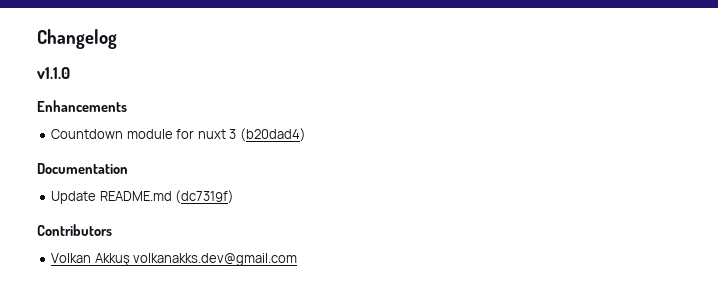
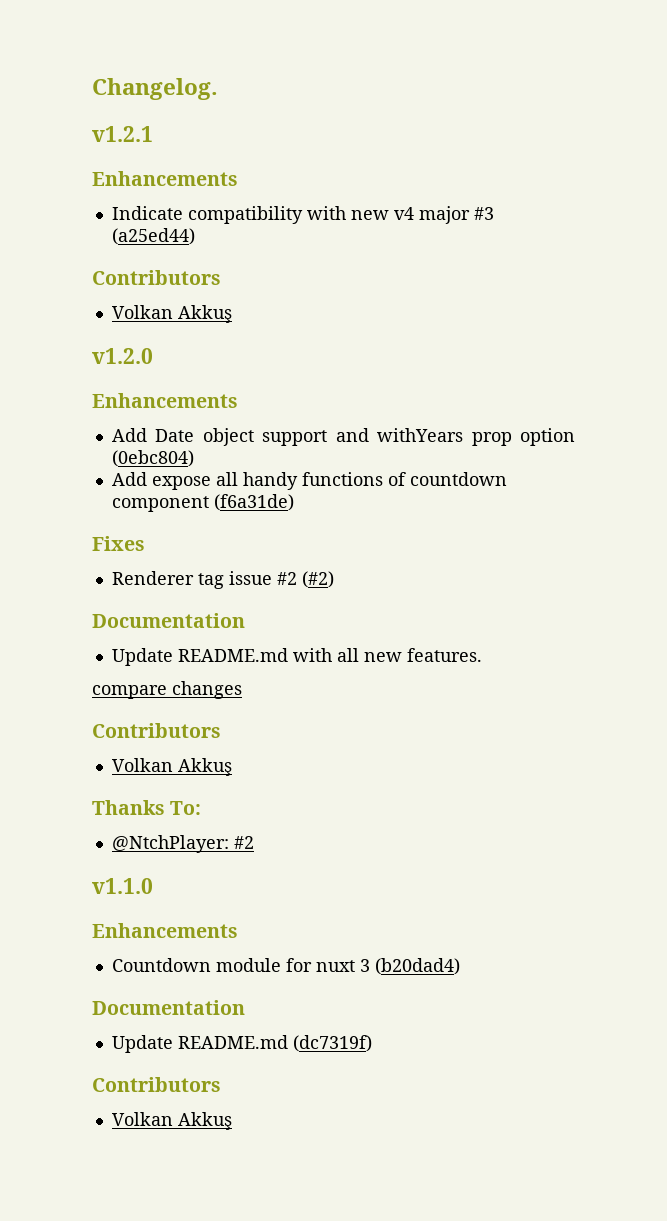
- Changelog
+ Changelog.
+ v1.2.1
+ Enhancements
+ Indicate compatibility with new v4 major #3 (a25ed44)
+ Contributors
+ Volkan Akkuş
+ v1.2.0
+ Enhancements
+ Add Date object support and withYears prop option (0ebc804)
+ Add expose all handy functions of countdown component (f6a31de)
+ Fixes
+ Renderer tag issue #2 (#2)
+ Documentation
+ Update README.md with all new features.
+ compare changes
+ Contributors
+ Volkan Akkuş
+ Thanks To:
+ @NtchPlayer: #2
  Update README.md (dc7319f)
  Contributors
- Volkan Akkuş volkanakks.dev@gmail.com
+ Volkan Akkuş

